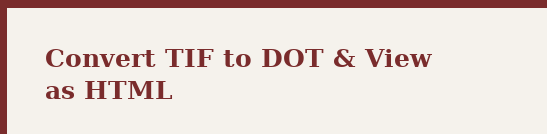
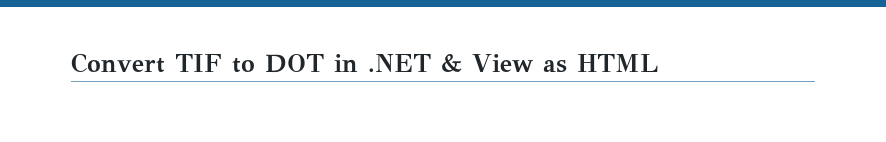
- Convert TIF to DOT & View as HTML
+ Convert TIF to DOT in .NET & View as HTML

